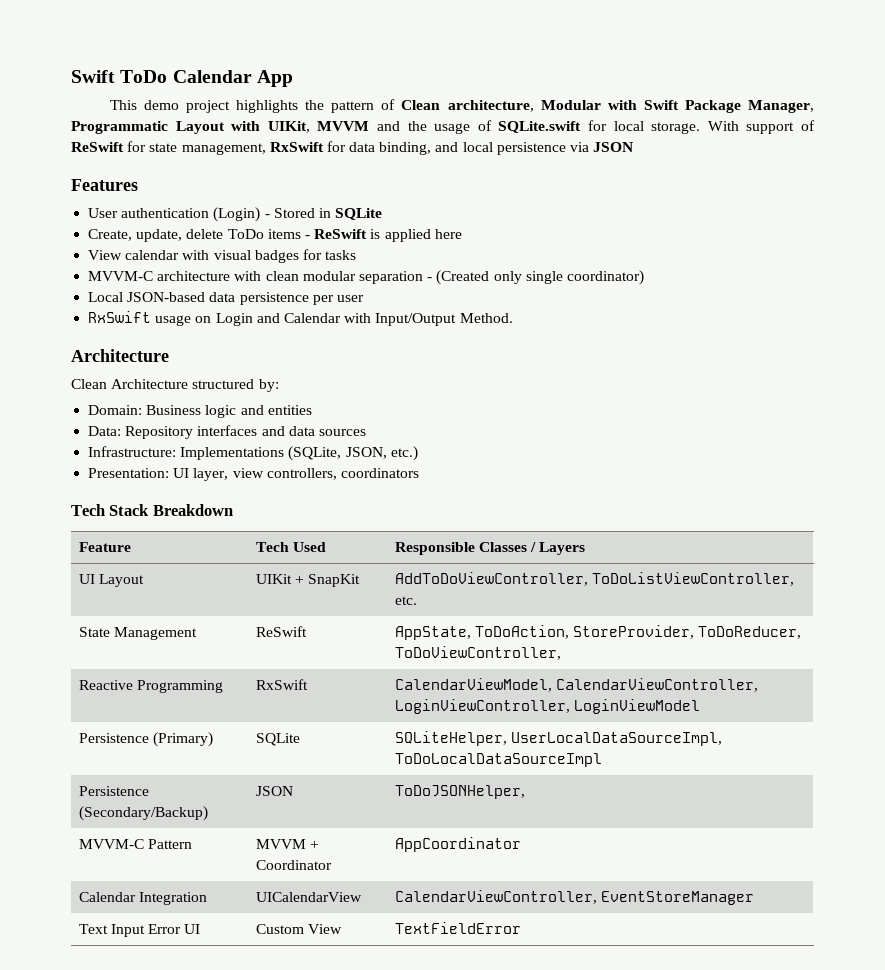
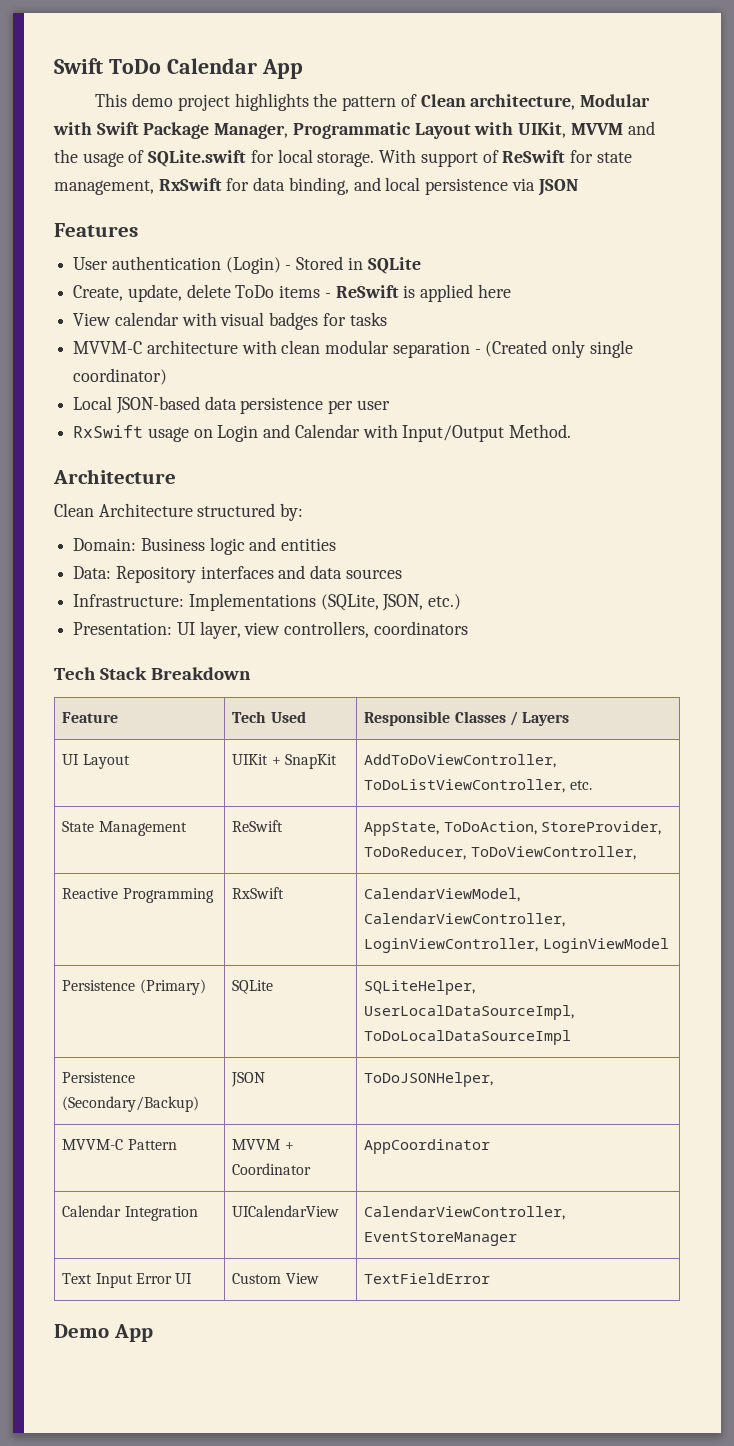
+ Demo App

